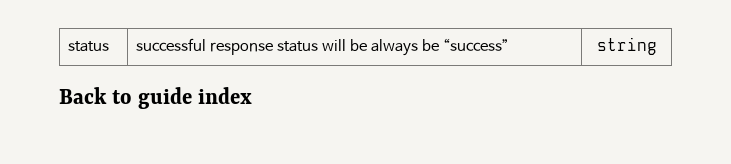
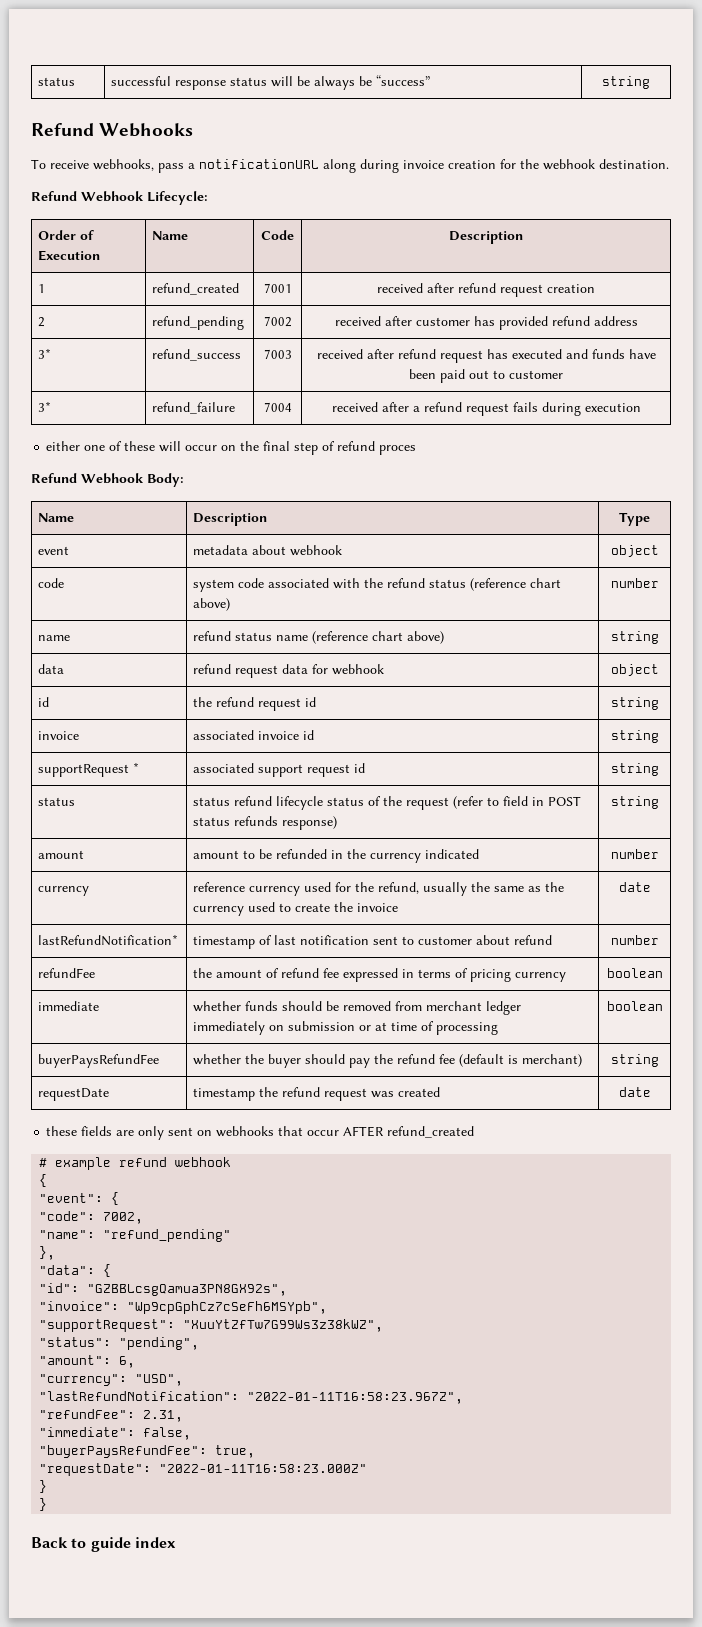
+ Refund Webhooks
+ To receive webhooks, pass a notificationURL along during invoice creation for the webhook destination.
+ Refund Webhook Lifecycle:
+ Order of Execution | Name | Code | Description
+ 1 | refund_created | 7001 | received after refund request creation
+ 2 | refund_pending | 7002 | received after customer has provided refund address
+ 3* | refund_success | 7003 | received after refund request has executed and funds have been paid out to customer
+ 3* | refund_failure | 7004 | received after a refund request fails during execution
+ either one of these will occur on the final step of refund proces
+ Refund Webhook Body:
+ Name | Description | Type
+ event | metadata about webhook | object
+ code | system code associated with the refund status (reference chart above) | number
+ name | refund status name (reference chart above) | string
+ data | refund request data for webhook | object
+ id | the refund request id | string
+ invoice | associated invoice id | string
+ supportRequest * | associated support request id | string
+ status | status refund lifecycle status of the request (refer to field in POST status refunds response) | string
+ amount | amount to be refunded in the currency indicated | number
+ currency | reference currency used for the refund, usually the same as the currency used to create the invoice | date
+ lastRefundNotification* | timestamp of last notification sent to customer about refund | number
+ refundFee | the amount of refund fee expressed in terms of pricing currency | boolean
+ immediate | whether funds should be removed from merchant ledger immediately on submission or at time of processing | boolean
+ buyerPaysRefundFee | whether the buyer should pay the refund fee (default is merchant) | string
+ requestDate | timestamp the refund request was created | date
+ these fields are only sent on webhooks that occur AFTER refund_created
+ # example refund webhook
+ {
+ "event": {
+ "code": 7002,
+ "name": "refund_pending"
+ },
+ "data": {
+ "id": "GZBBLcsgQamua3PN8GX92s",
+ "invoice": "Wp9cpGphCz7cSeFh6MSYpb",
+ "supportRequest": "XuuYtZfTw7G99Ws3z38kWZ",
+ "status": "pending",
+ "amount": 6,
+ "currency": "USD",
+ "lastRefundNotification": "2022-01-11T16:58:23.967Z",
+ "refundFee": 2.31,
+ "immediate": false,
+ "buyerPaysRefundFee": true,
+ "requestDate": "2022-01-11T16:58:23.000Z"
+ }
+ }

